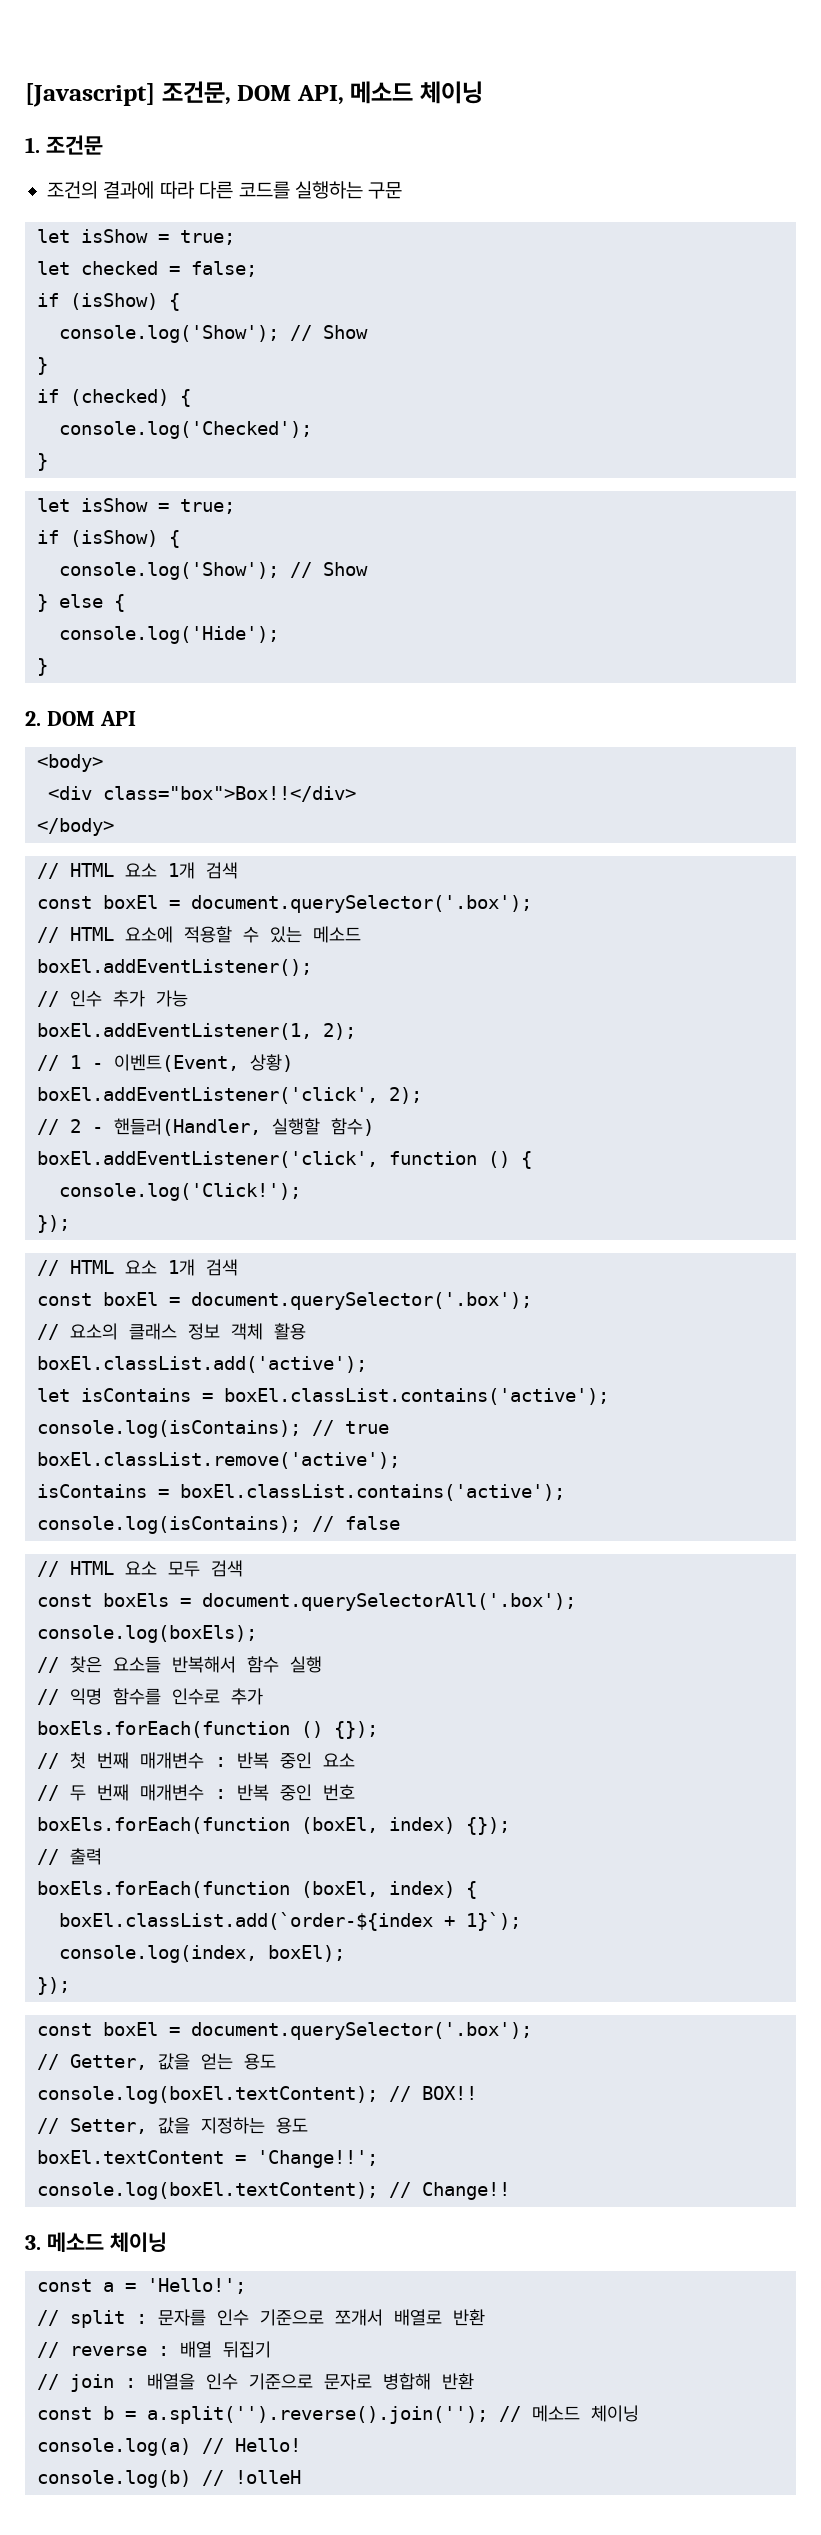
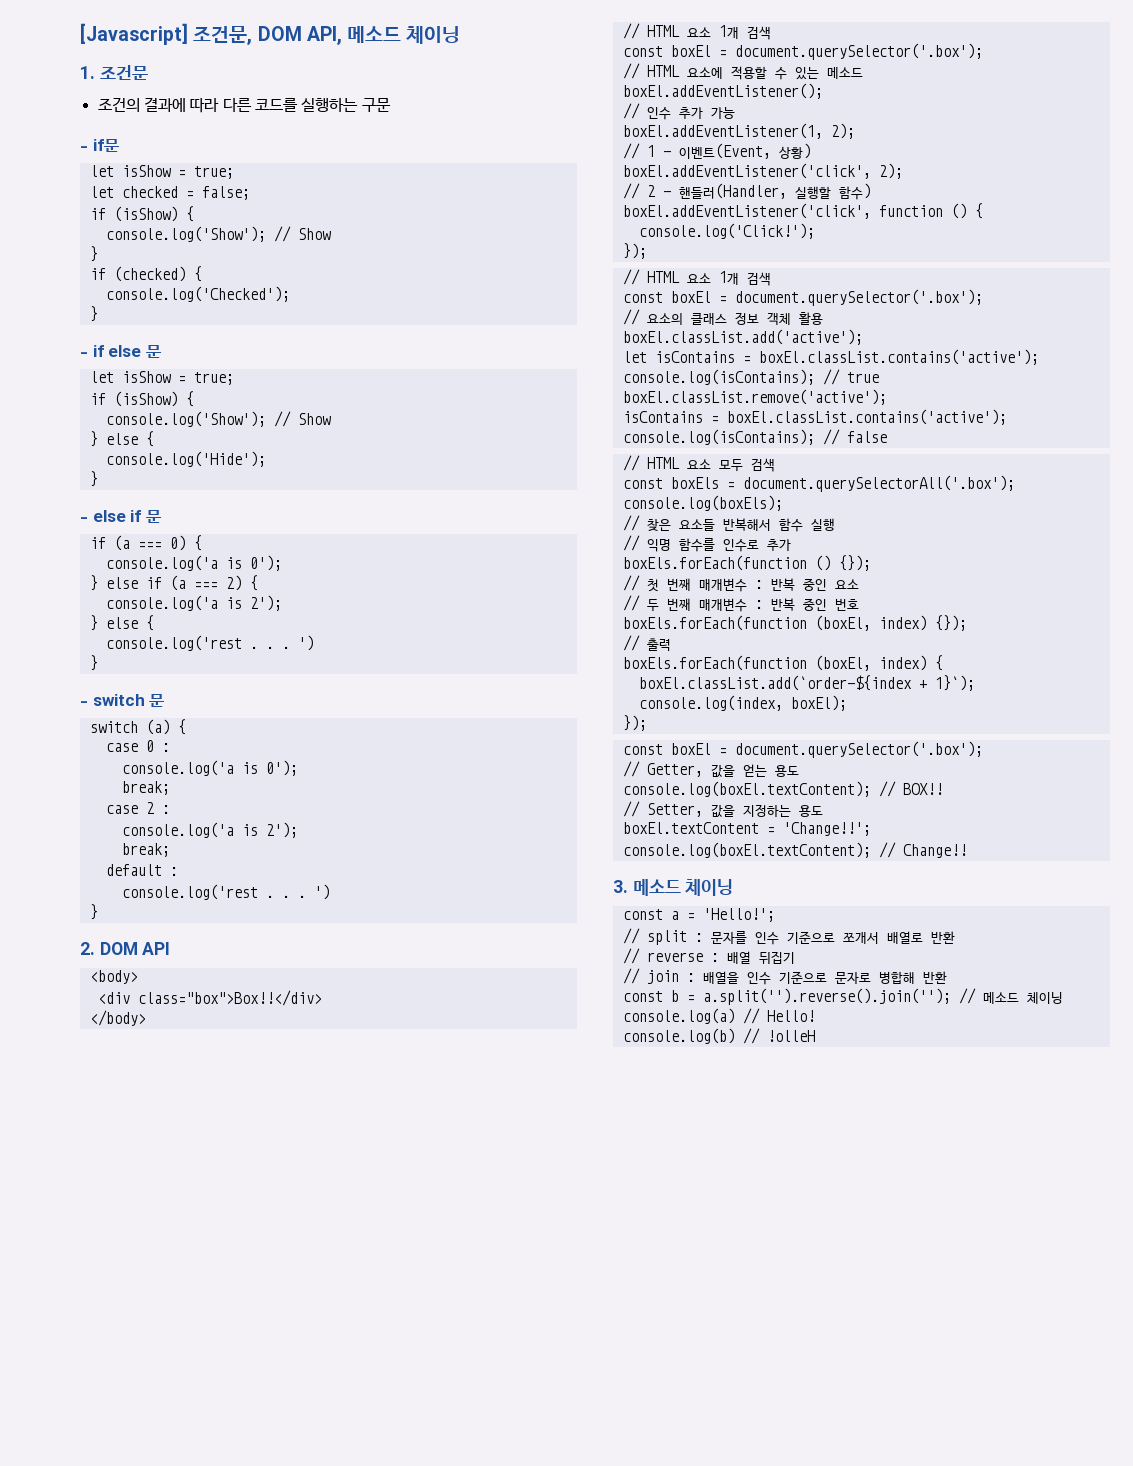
+ - if문
+ - if else 문
+ - else if 문
+ if (a === 0) {
+ console.log('a is 0');
+ } else if (a === 2) {
+ console.log('a is 2');
+ } else {
+ console.log('rest . . . ')
+ }
+ - switch 문
+ switch (a) {
+ case 0 :
+ console.log('a is 0');
+ break;
+ case 2 :
+ console.log('a is 2');
+ break;
+ default :
+ console.log('rest . . . ')
+ }

